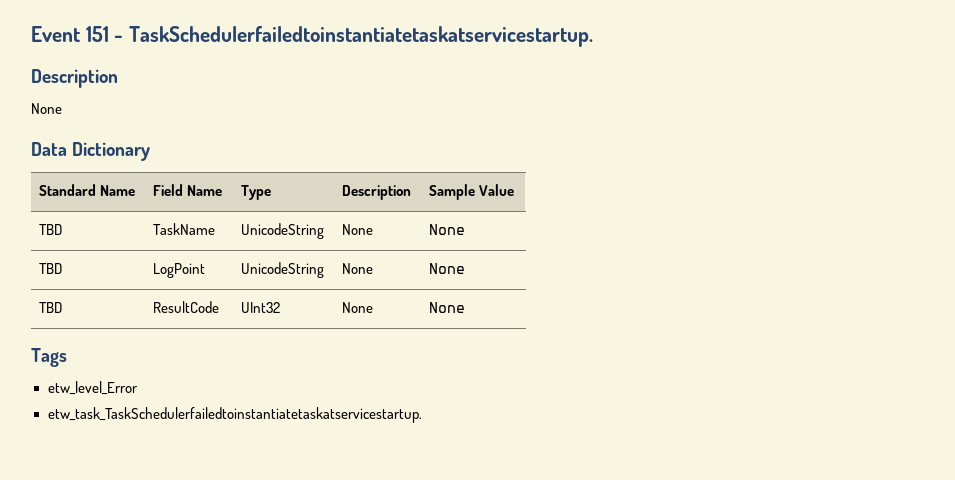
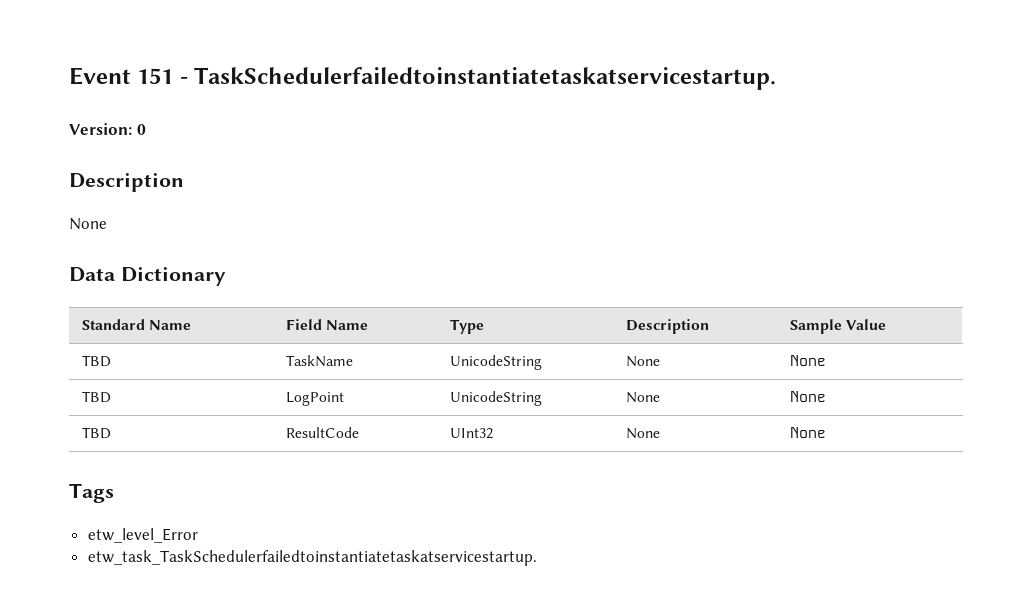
+ Version: 0

